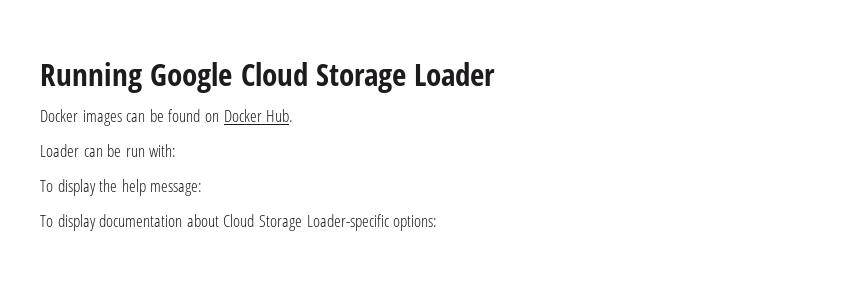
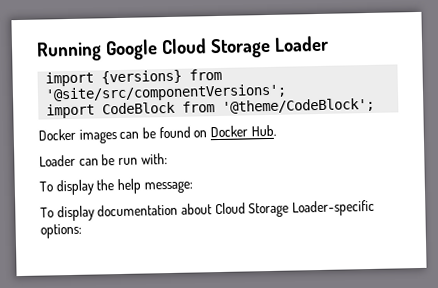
+ import {versions} from '@site/src/componentVersions';
+ import CodeBlock from '@theme/CodeBlock';

